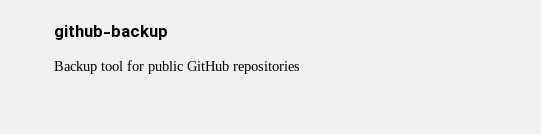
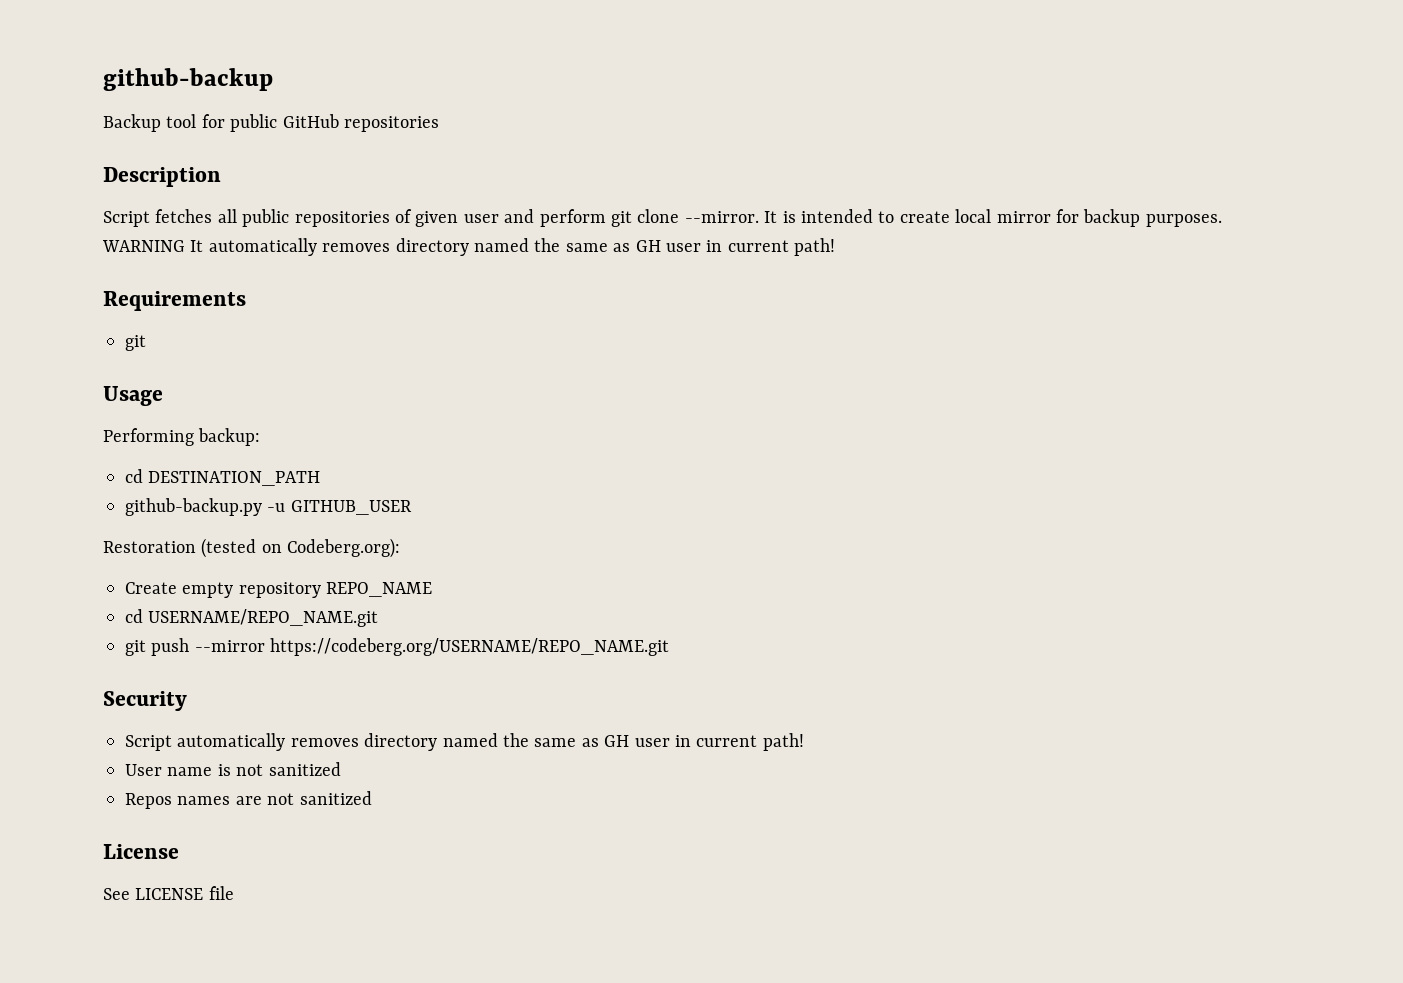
+ Description
+ Script fetches all public repositories of given user and perform git clone --mirror. It is intended to create local mirror for backup purposes. WARNING It automatically removes directory named the same as GH user in current path!
+ Requirements
+ git
+ Usage
+ Performing backup:
+ cd DESTINATION_PATH
+ github-backup.py -u GITHUB_USER
+ Restoration (tested on Codeberg.org):
+ Create empty repository REPO_NAME
+ cd USERNAME/REPO_NAME.git
+ git push --mirror https://codeberg.org/USERNAME/REPO_NAME.git
+ Security
+ Script automatically removes directory named the same as GH user in current path!
+ User name is not sanitized
+ Repos names are not sanitized
+ License
+ See LICENSE file

